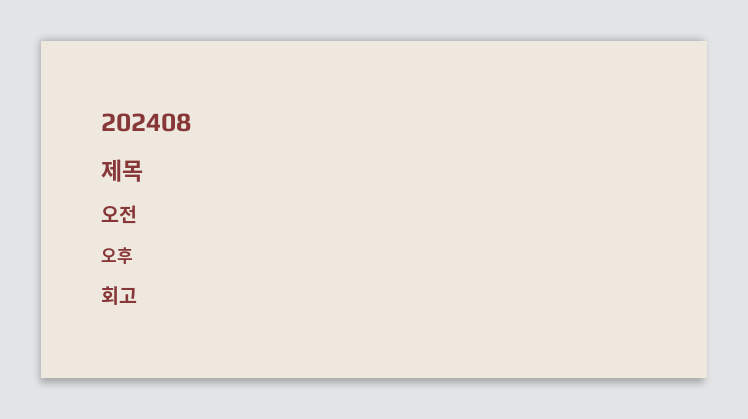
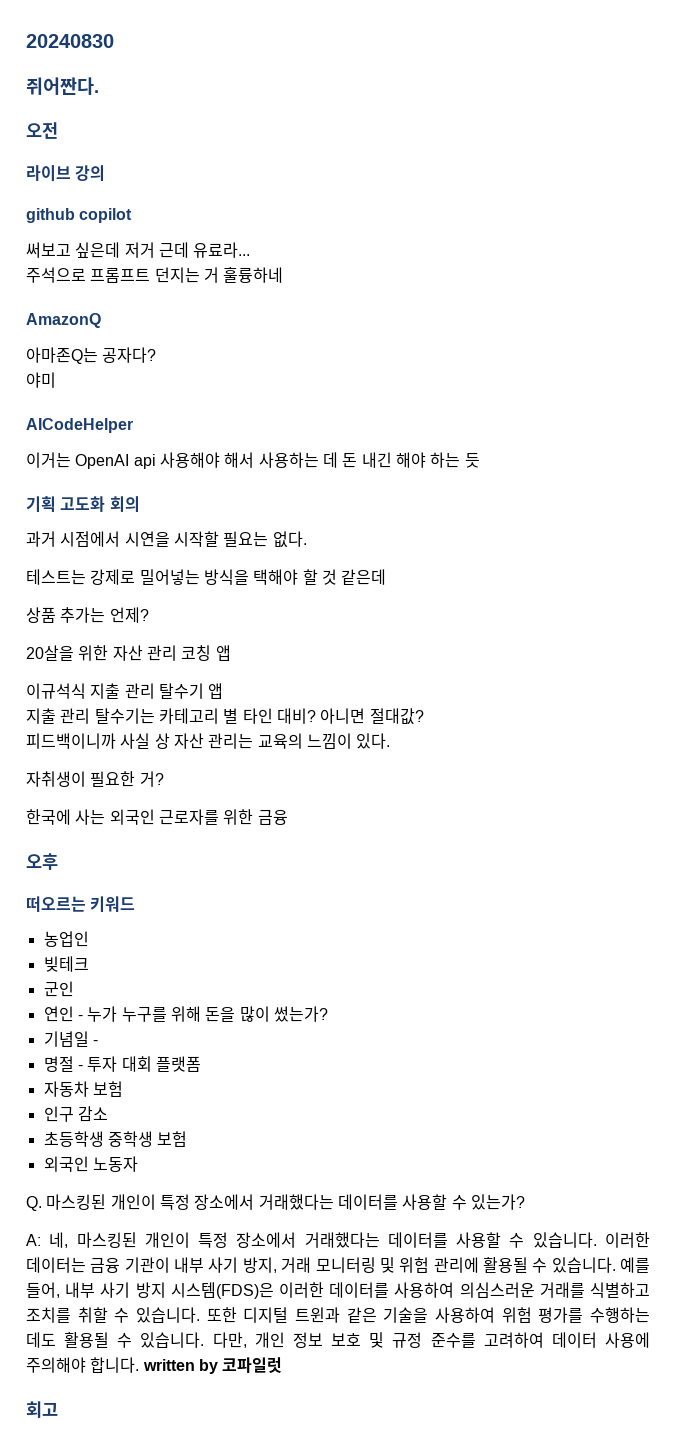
- 202408
- 제목
+ 20240830
+ 쥐어짠다.
+ 라이브 강의
+ github copilot
+ 써보고 싶은데 저거 근데 유료라...
+ 주석으로 프롬프트 던지는 거 훌륭하네
+ AmazonQ
+ 아마존Q는 공자다?
+ 야미
+ AICodeHelper
+ 이거는 OpenAI api 사용해야 해서 사용하는 데 돈 내긴 해야 하는 듯
+ 기획 고도화 회의
+ 과거 시점에서 시연을 시작할 필요는 없다.
+ 테스트는 강제로 밀어넣는 방식을 택해야 할 것 같은데
+ 상품 추가는 언제?
+ 20살을 위한 자산 관리 코칭 앱
+ 이규석식 지출 관리 탈수기 앱
+ 지출 관리 탈수기는 카테고리 별 타인 대비? 아니면 절대값?
+ 피드백이니까 사실 상 자산 관리는 교육의 느낌이 있다.
+ 자취생이 필요한 거?
+ 한국에 사는 외국인 근로자를 위한 금융
  오후
+ 떠오르는 키워드
+ 농업인
+ 빚테크
+ 군인
+ 연인 - 누가 누구를 위해 돈을 많이 썼는가?
+ 기념일 -
+ 명절 - 투자 대회 플랫폼
+ 자동차 보험
+ 인구 감소
+ 초등학생 중학생 보험
+ 외국인 노동자
+ Q. 마스킹된 개인이 특정 장소에서 거래했다는 데이터를 사용할 수 있는가?
+ A: 네, 마스킹된 개인이 특정 장소에서 거래했다는 데이터를 사용할 수 있습니다. 이러한 데이터는 금융 기관이 내부 사기 방지, 거래 모니터링 및 위험 관리에 활용될 수 있습니다. 예를 들어, 내부 사기 방지 시스템(FDS)은 이러한 데이터를 사용하여 의심스러운 거래를 식별하고 조치를 취할 수 있습니다. 또한 디지털 트윈과 같은 기술을 사용하여 위험 평가를 수행하는 데도 활용될 수 있습니다. 다만, 개인 정보 보호 및 규정 준수를 고려하여 데이터 사용에 주의해야 합니다. written by 코파일럿

